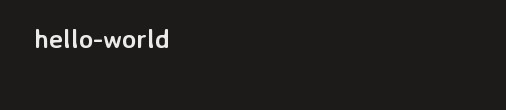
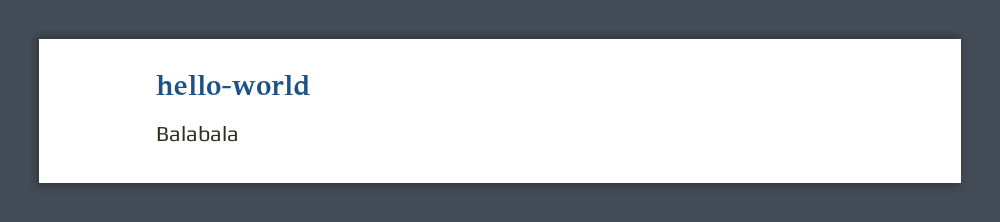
+ Balabala

